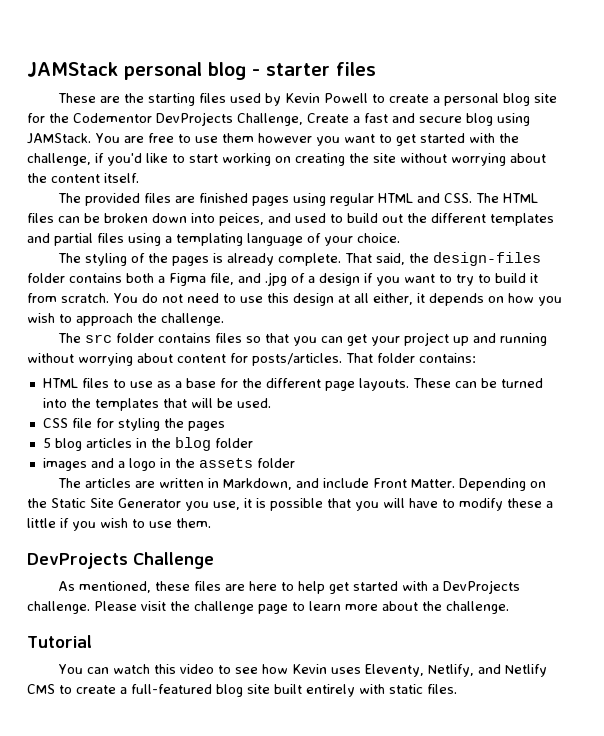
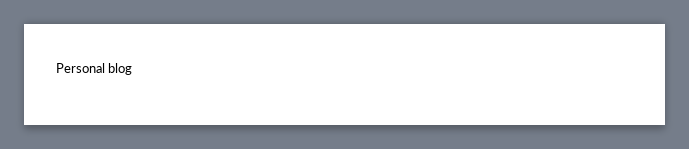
- JAMStack personal blog - starter files
- These are the starting files used by Kevin Powell to create a personal blog site for the Codementor DevProjects Challenge, Create a fast and secure blog using JAMStack. You are free to use them however you want to get started with the challenge, if you'd like to start working on creating the site without worrying about the content itself.
- The provided files are finished pages using regular HTML and CSS. The HTML files can be broken down into peices, and used to build out the different templates and partial files using a templating language of your choice.
- The styling of the pages is already complete. That said, the design-files folder contains both a Figma file, and .jpg of a design if you want to try to build it from scratch. You do not need to use this design at all either, it depends on how you wish to approach the challenge.
- The src folder contains files so that you can get your project up and running without worrying about content for posts/articles. That folder contains:
- HTML files to use as a base for the different page layouts. These can be turned into the templates that will be used.
- CSS file for styling the pages
- 5 blog articles in the blog folder
- images and a logo in the assets folder
- The articles are written in Markdown, and include Front Matter. Depending on the Static Site Generator you use, it is possible that you will have to modify these a little if you wish to use them.
- DevProjects Challenge
- As mentioned, these files are here to help get started with a DevProjects challenge. Please visit the challenge page to learn more about the challenge.
- Tutorial
- You can watch this video to see how Kevin uses Eleventy, Netlify, and Netlify CMS to create a full-featured blog site built entirely with static files.
+ Personal blog

